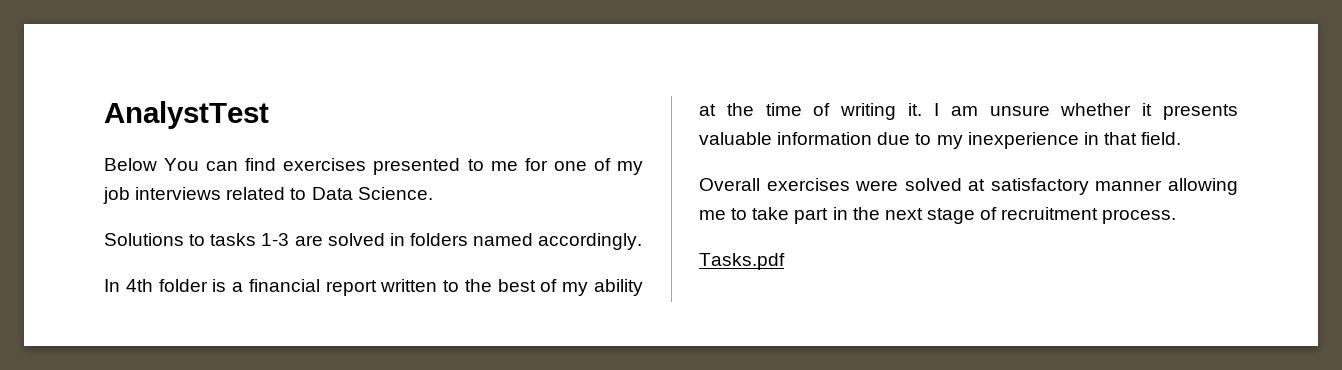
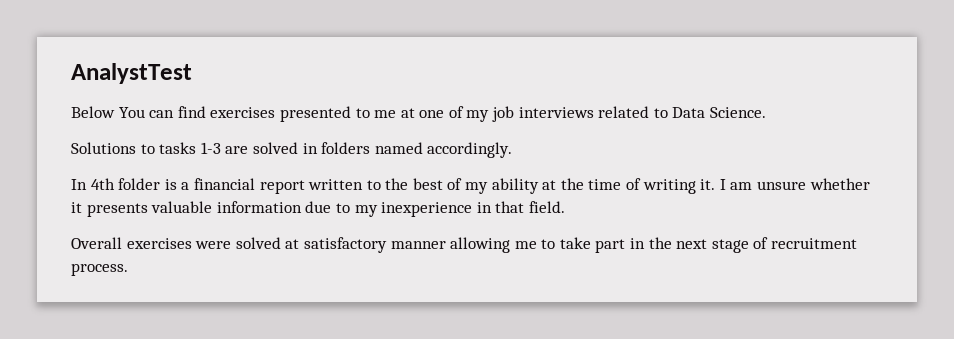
- Below You can find exercises presented to me for one of my job interviews related to Data Science.
+ Below You can find exercises presented to me at one of my job interviews related to Data Science.
- Tasks.pdf

